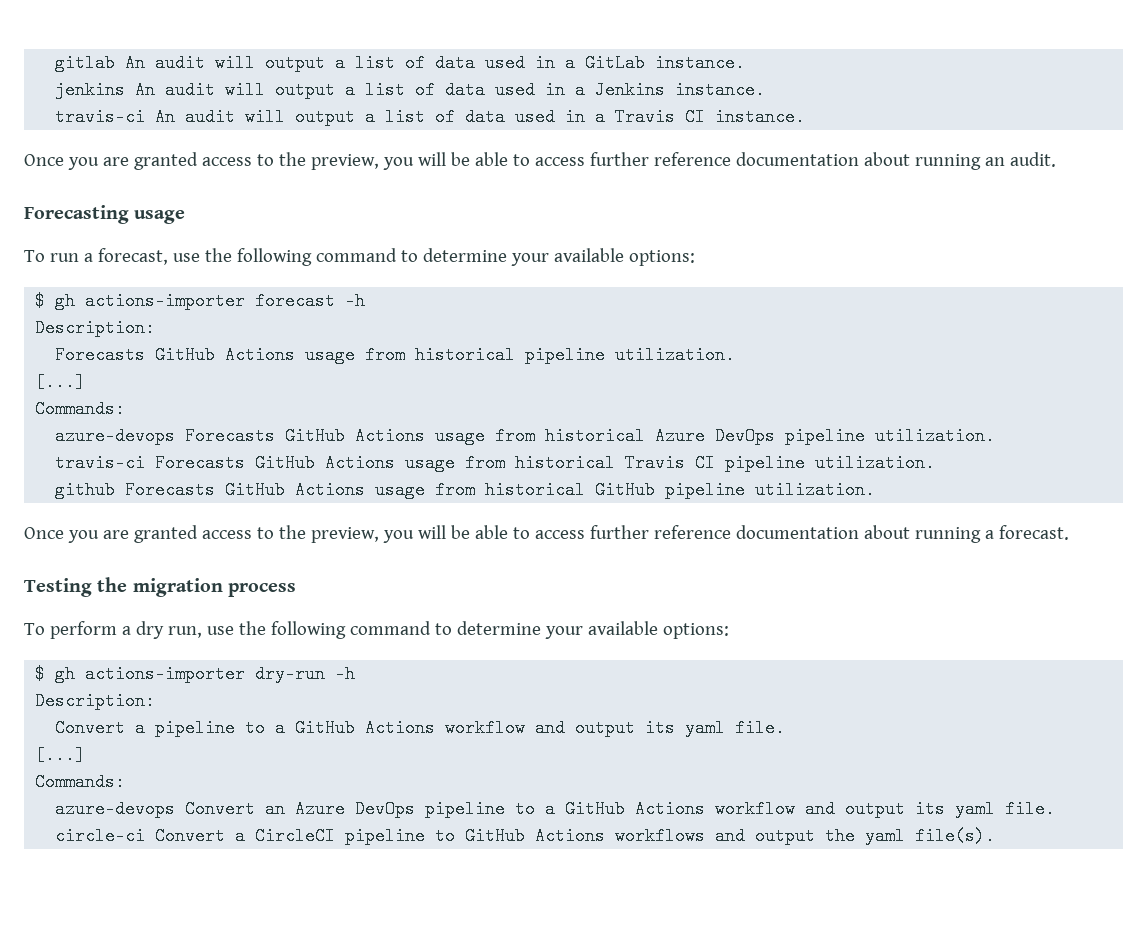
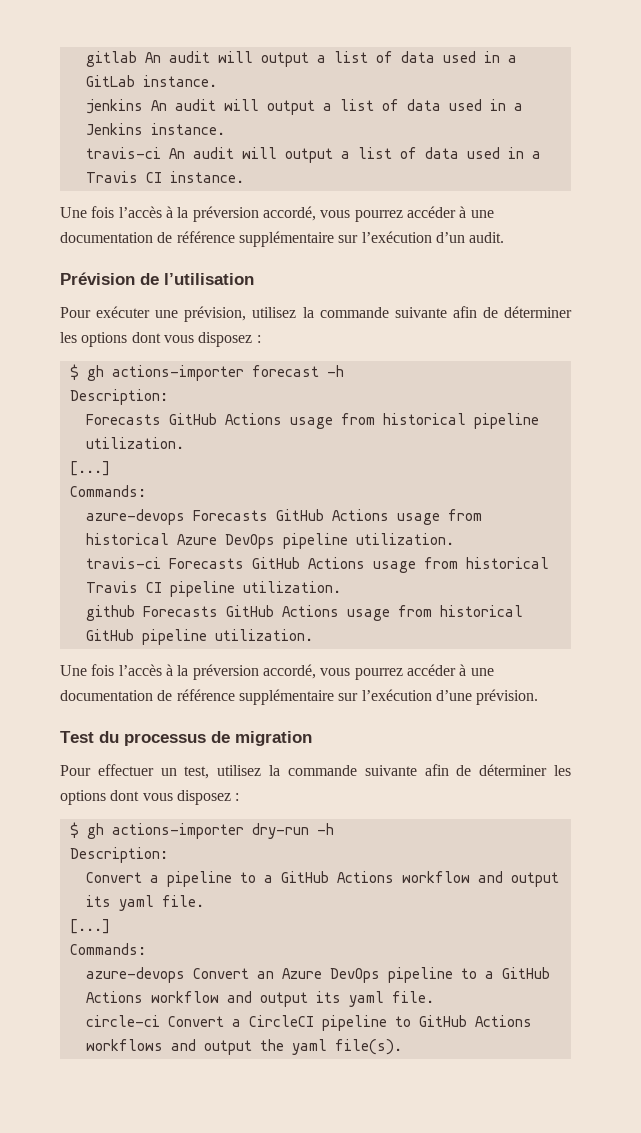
- Once you are granted access to the preview, you will be able to access further reference documentation about running an audit.
- Forecasting usage
- To run a forecast, use the following command to determine your available options:
+ Une fois l’accès à la préversion accordé, vous pourrez accéder à une documentation de référence supplémentaire sur l’exécution d’un audit.
+ Prévision de l’utilisation
+ Pour exécuter une prévision, utilisez la commande suivante afin de déterminer les options dont vous disposez :
- Once you are granted access to the preview, you will be able to access further reference documentation about running a forecast.
- Testing the migration process
- To perform a dry run, use the following command to determine your available options:
+ Une fois l’accès à la préversion accordé, vous pourrez accéder à une documentation de référence supplémentaire sur l’exécution d’une prévision.
+ Test du processus de migration
+ Pour effectuer un test, utilisez la commande suivante afin de déterminer les options dont vous disposez :

